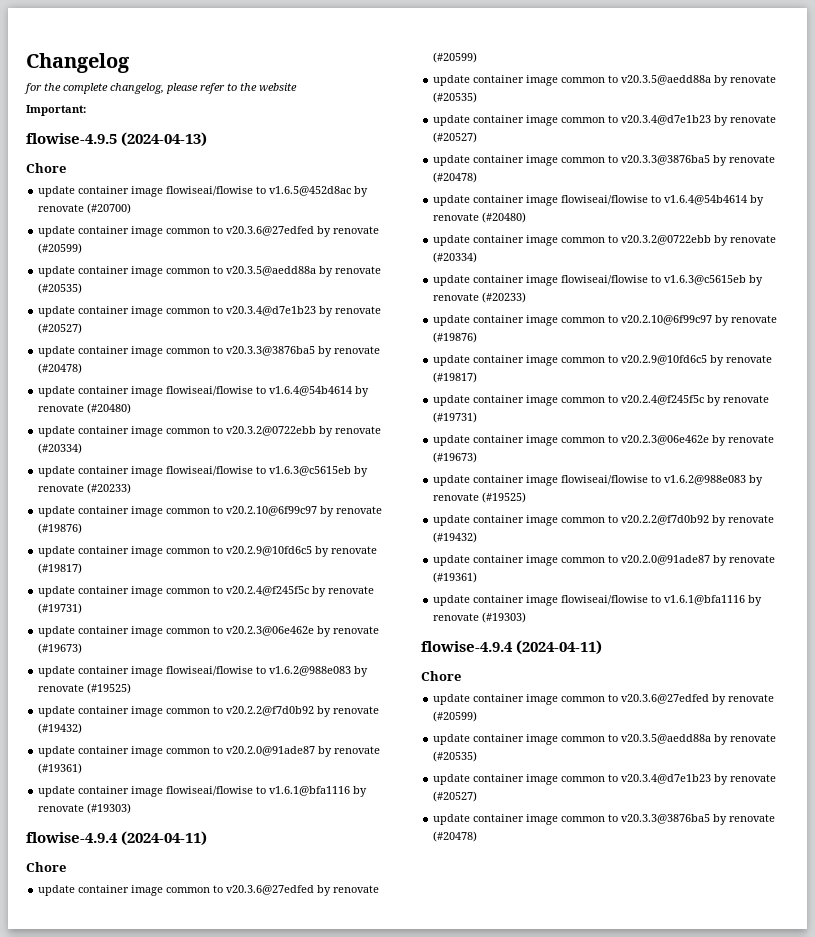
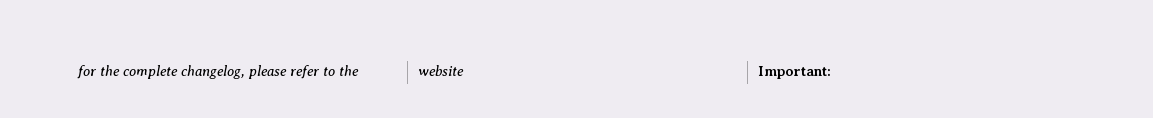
- Changelog
- flowise-4.9.5 (2024-04-13)
- Chore
- update container image flowiseai/flowise to v1.6.5@452d8ac by renovate (#20700)
- update container image common to v20.3.6@27edfed by renovate (#20599)
- update container image common to v20.3.5@aedd88a by renovate (#20535)
- update container image common to v20.3.4@d7e1b23 by renovate (#20527)
- update container image common to v20.3.3@3876ba5 by renovate (#20478)
- update container image flowiseai/flowise to v1.6.4@54b4614 by renovate (#20480)
- update container image common to v20.3.2@0722ebb by renovate (#20334)
- update container image flowiseai/flowise to v1.6.3@c5615eb by renovate (#20233)
- update container image common to v20.2.10@6f99c97 by renovate (#19876)
- update container image common to v20.2.9@10fd6c5 by renovate (#19817)
- update container image common to v20.2.4@f245f5c by renovate (#19731)
- update container image common to v20.2.3@06e462e by renovate (#19673)
- update container image flowiseai/flowise to v1.6.2@988e083 by renovate (#19525)
- update container image common to v20.2.2@f7d0b92 by renovate (#19432)
- update container image common to v20.2.0@91ade87 by renovate (#19361)
- update container image flowiseai/flowise to v1.6.1@bfa1116 by renovate (#19303)
- flowise-4.9.4 (2024-04-11)
- Chore
- update container image common to v20.3.6@27edfed by renovate (#20599)
- update container image common to v20.3.5@aedd88a by renovate (#20535)
- update container image common to v20.3.4@d7e1b23 by renovate (#20527)
- update container image common to v20.3.3@3876ba5 by renovate (#20478)
- update container image flowiseai/flowise to v1.6.4@54b4614 by renovate (#20480)
- update container image common to v20.3.2@0722ebb by renovate (#20334)
- update container image flowiseai/flowise to v1.6.3@c5615eb by renovate (#20233)
- update container image common to v20.2.10@6f99c97 by renovate (#19876)
- update container image common to v20.2.9@10fd6c5 by renovate (#19817)
- update container image common to v20.2.4@f245f5c by renovate (#19731)
- update container image common to v20.2.3@06e462e by renovate (#19673)
- update container image flowiseai/flowise to v1.6.2@988e083 by renovate (#19525)
- update container image common to v20.2.2@f7d0b92 by renovate (#19432)
- update container image common to v20.2.0@91ade87 by renovate (#19361)
- update container image flowiseai/flowise to v1.6.1@bfa1116 by renovate (#19303)
- flowise-4.9.4 (2024-04-11)
- Chore
- update container image common to v20.3.6@27edfed by renovate (#20599)
- update container image common to v20.3.5@aedd88a by renovate (#20535)
- update container image common to v20.3.4@d7e1b23 by renovate (#20527)
- update container image common to v20.3.3@3876ba5 by renovate (#20478)

